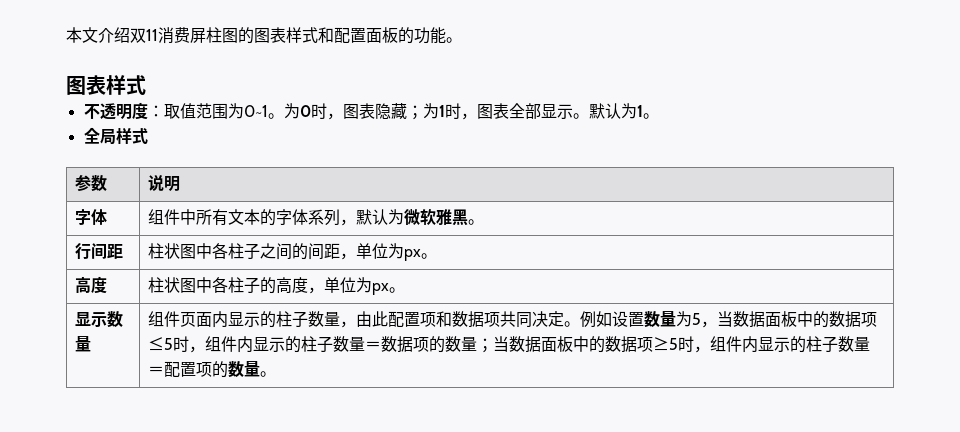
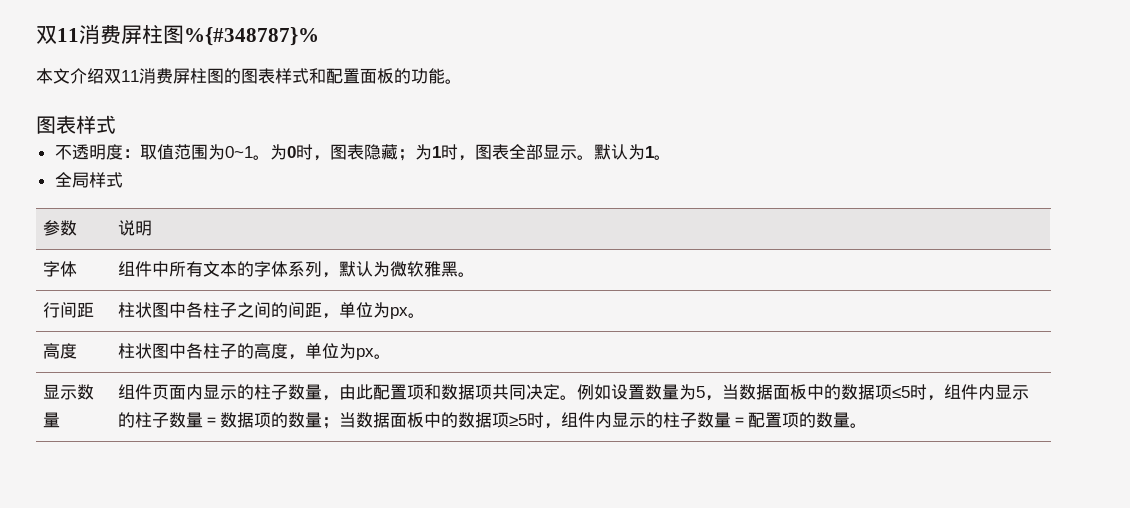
+ 双11消费屏柱图%{#348787}%

